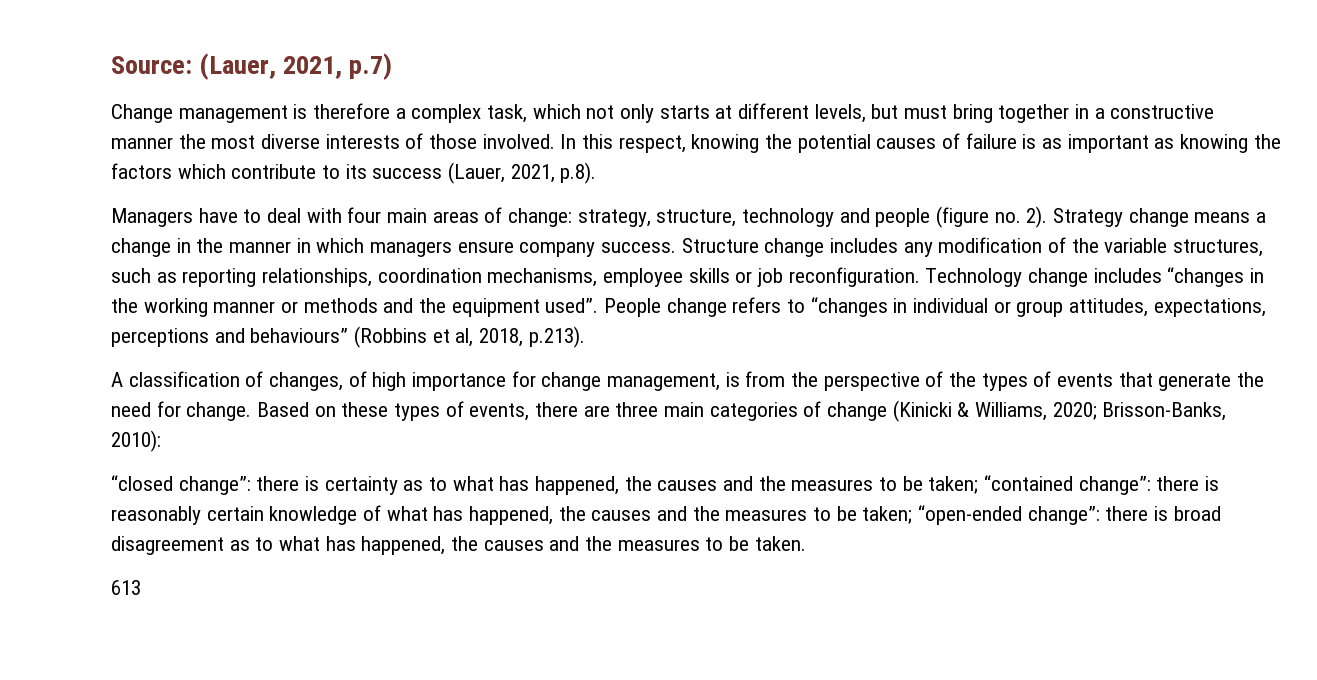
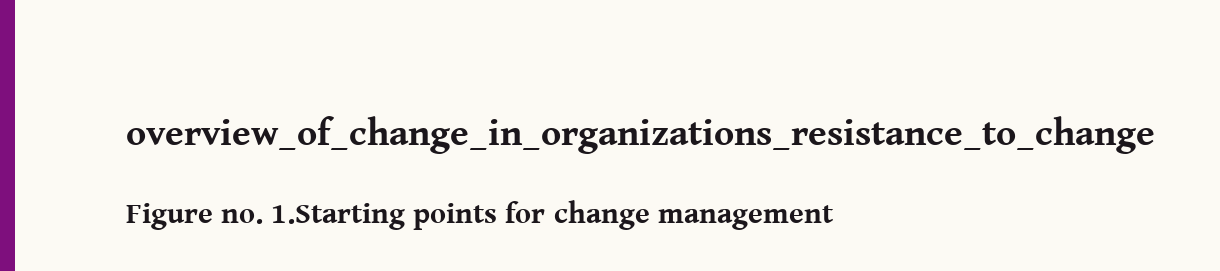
- Source: (Lauer, 2021, p.7)
- Change management is therefore a complex task, which not only starts at different levels, but must bring together in a constructive manner the most diverse interests of those involved. In this respect, knowing the potential causes of failure is as important as knowing the factors which contribute to its success (Lauer, 2021, p.8).
- Managers have to deal with four main areas of change: strategy, structure, technology and people (figure no. 2). Strategy change means a change in the manner in which managers ensure company success. Structure change includes any modification of the variable structures, such as reporting relationships, coordination mechanisms, employee skills or job reconfiguration. Technology change includes “changes in the working manner or methods and the equipment used”. People change refers to “changes in individual or group attitudes, expectations, perceptions and behaviours” (Robbins et al, 2018, p.213).
- A classification of changes, of high importance for change management, is from the perspective of the types of events that generate the need for change. Based on these types of events, there are three main categories of change (Kinicki & Williams, 2020; Brisson-Banks, 2010):
- “closed change”: there is certainty as to what has happened, the causes and the measures to be taken; “contained change”: there is reasonably certain knowledge of what has happened, the causes and the measures to be taken; “open-ended change”: there is broad disagreement as to what has happened, the causes and the measures to be taken.
- 613
+ overview_of_change_in_organizations_resistance_to_change
+ Figure no. 1.Starting points for change management

